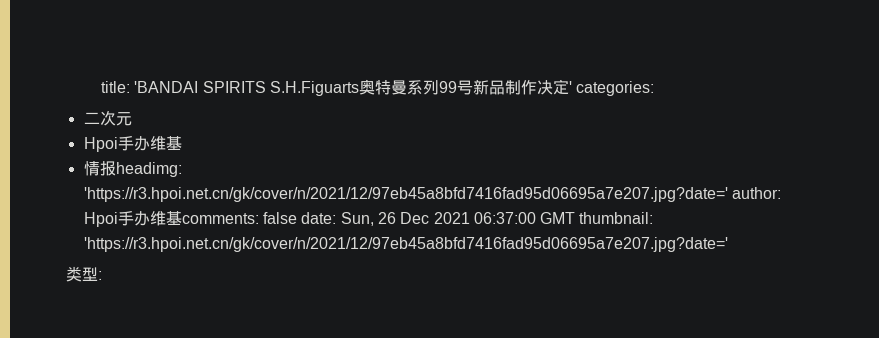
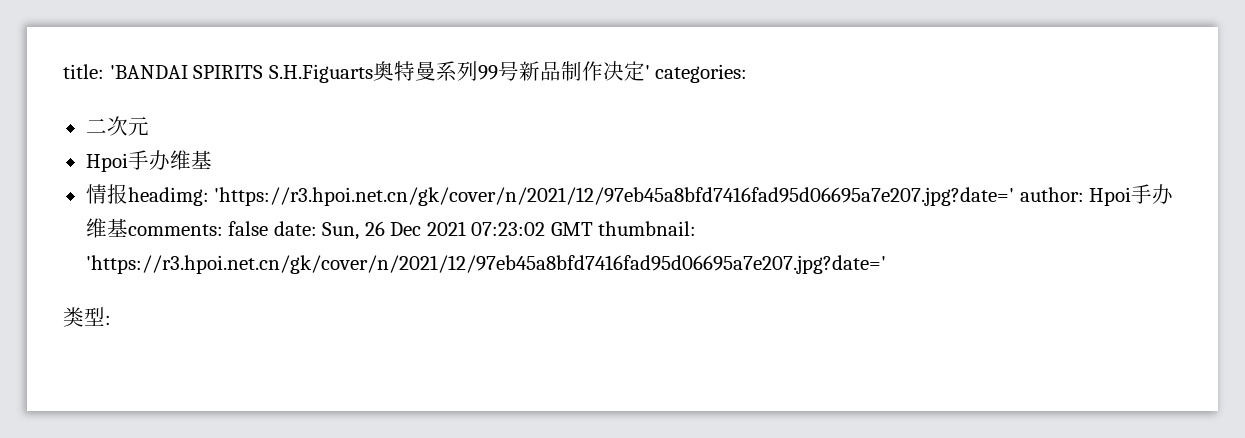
- 情报headimg: 'https://r3.hpoi.net.cn/gk/cover/n/2021/12/97eb45a8bfd7416fad95d06695a7e207.jpg?date=' author: Hpoi手办维基comments: false date: Sun, 26 Dec 2021 06:37:00 GMT thumbnail: 'https://r3.hpoi.net.cn/gk/cover/n/2021/12/97eb45a8bfd7416fad95d06695a7e207.jpg?date='
+ 情报headimg: 'https://r3.hpoi.net.cn/gk/cover/n/2021/12/97eb45a8bfd7416fad95d06695a7e207.jpg?date=' author: Hpoi手办维基comments: false date: Sun, 26 Dec 2021 07:23:02 GMT thumbnail: 'https://r3.hpoi.net.cn/gk/cover/n/2021/12/97eb45a8bfd7416fad95d06695a7e207.jpg?date='

